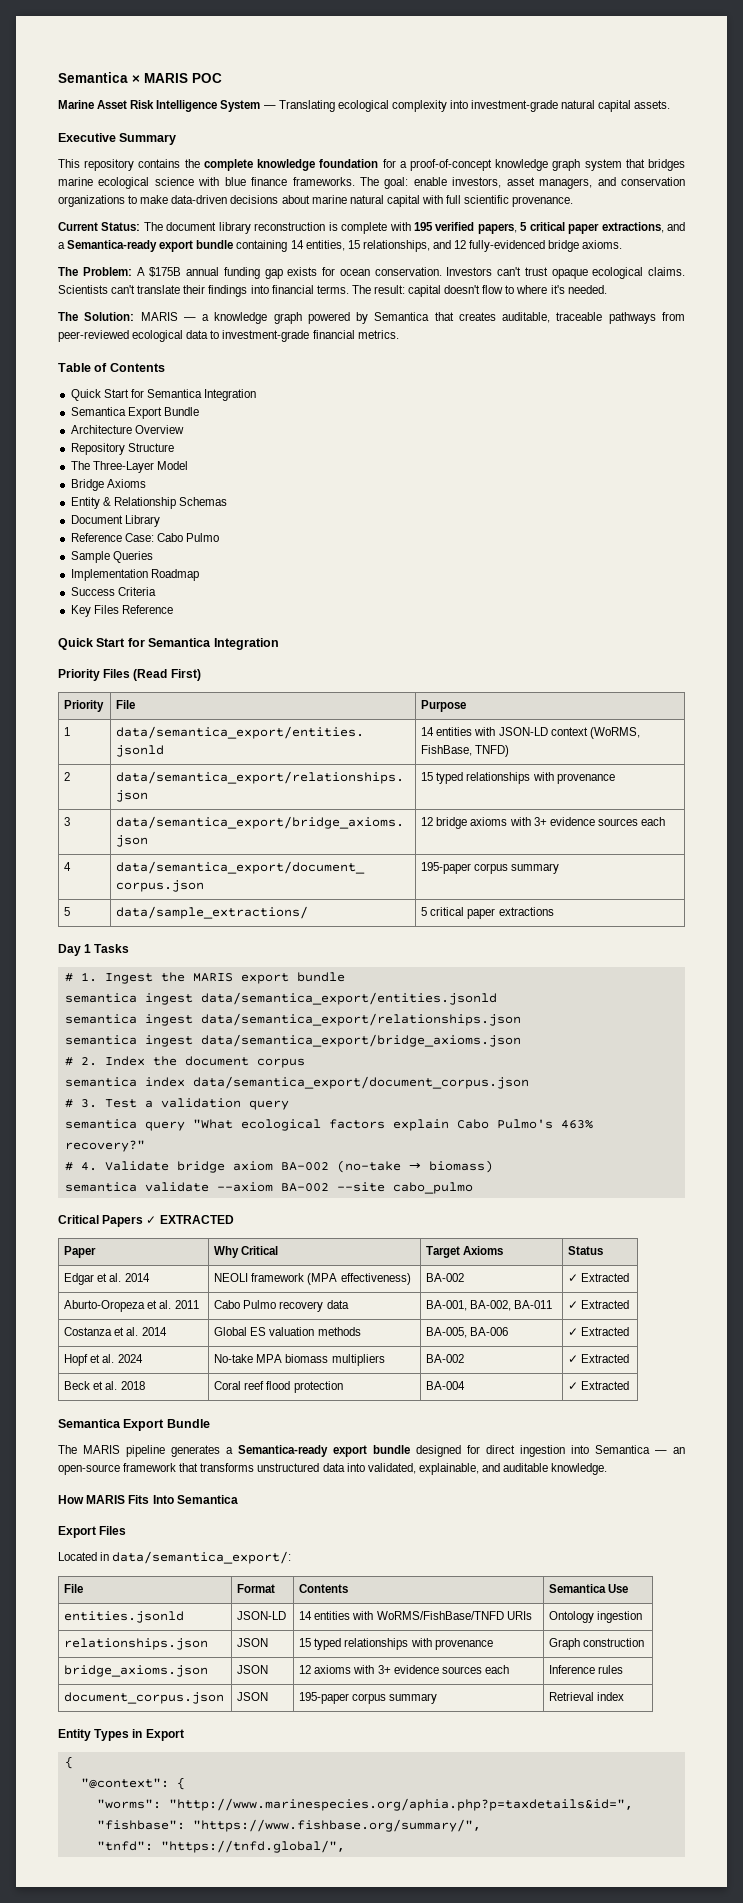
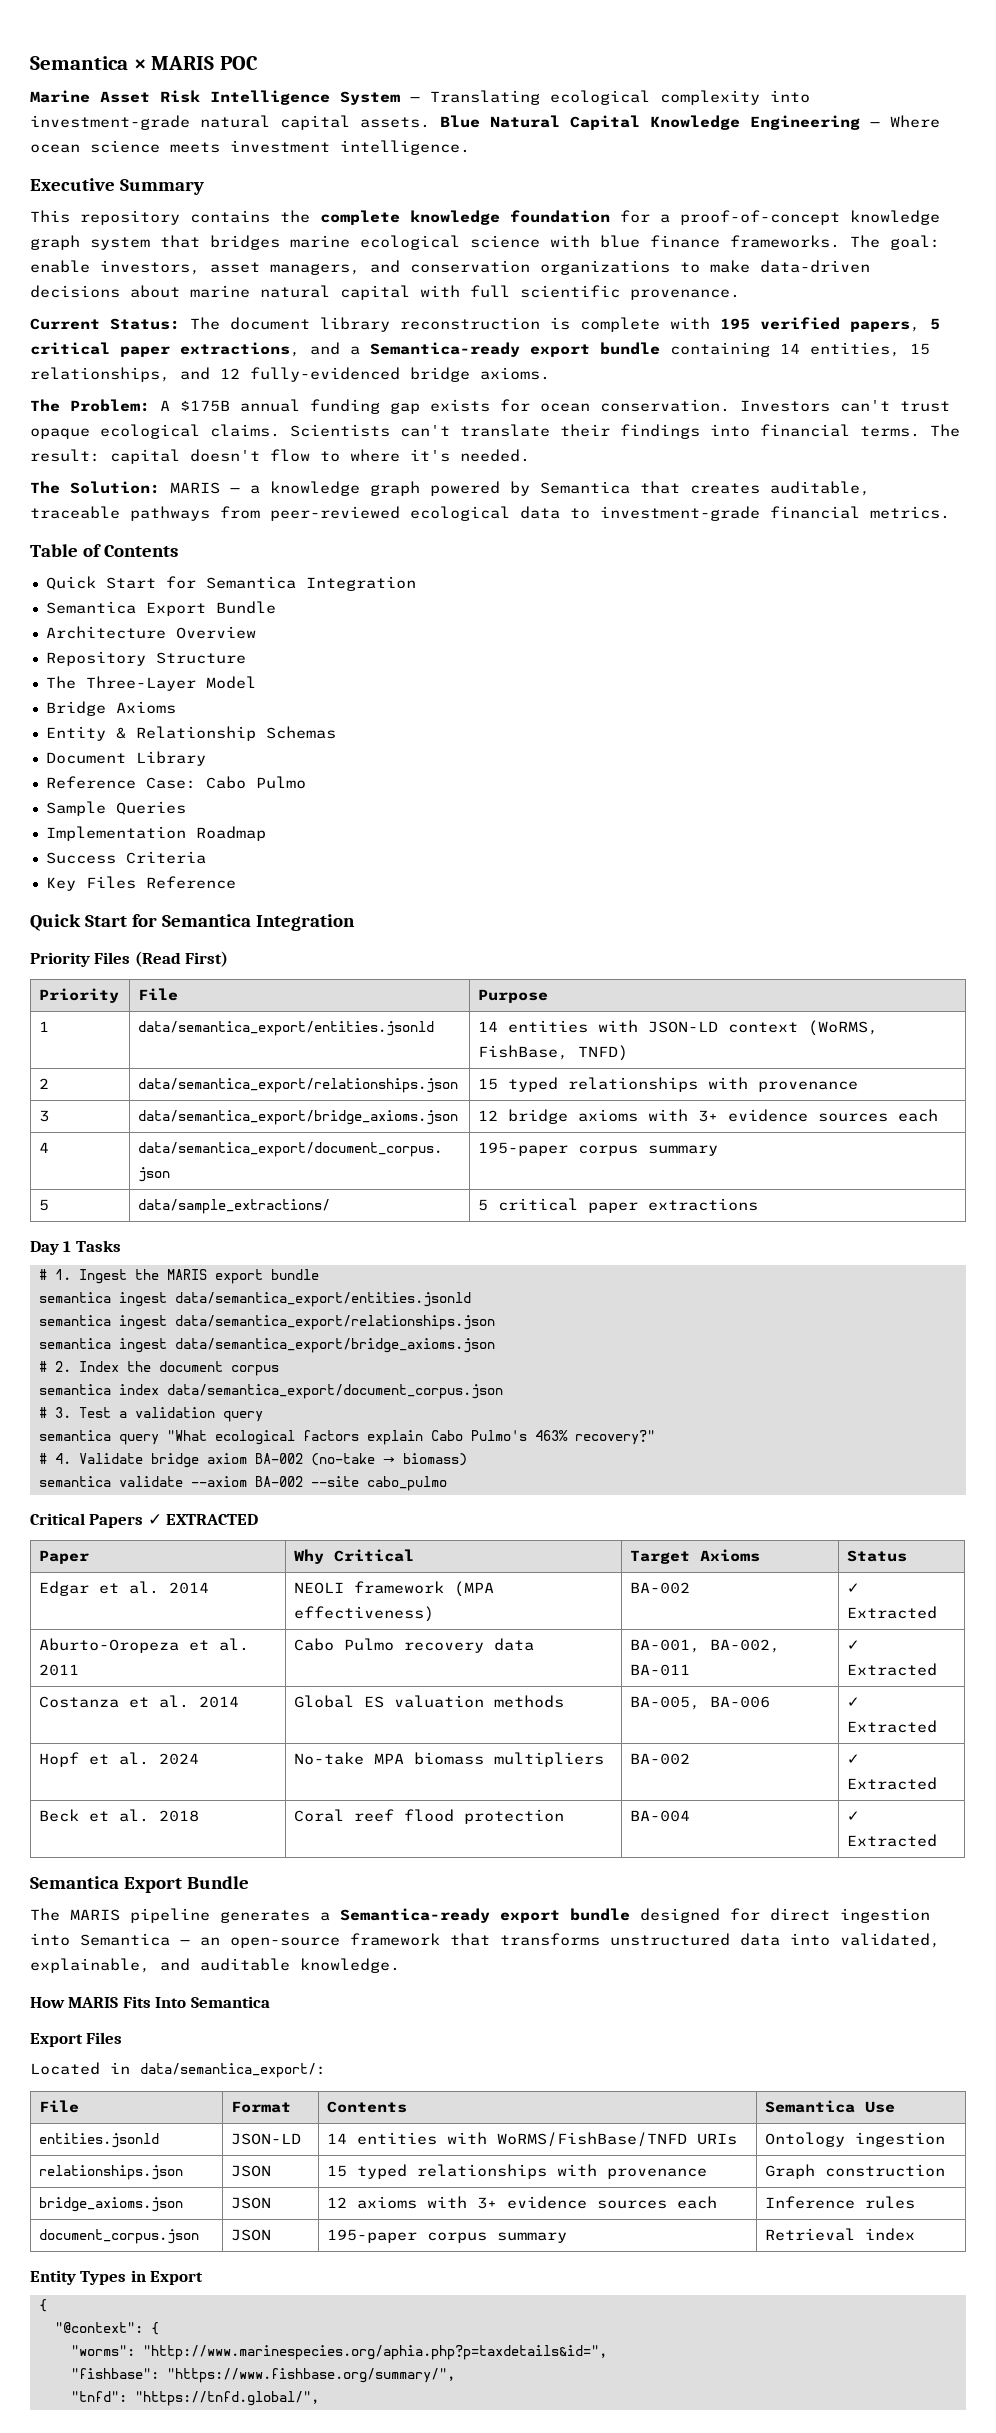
+ Blue Natural Capital Knowledge Engineering — Where ocean science meets investment intelligence.

